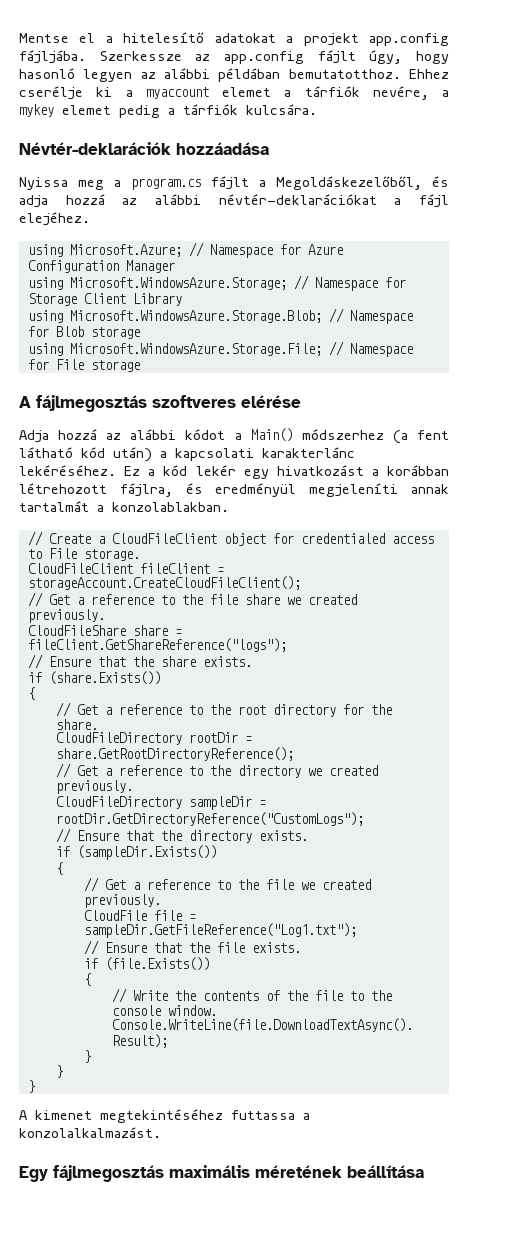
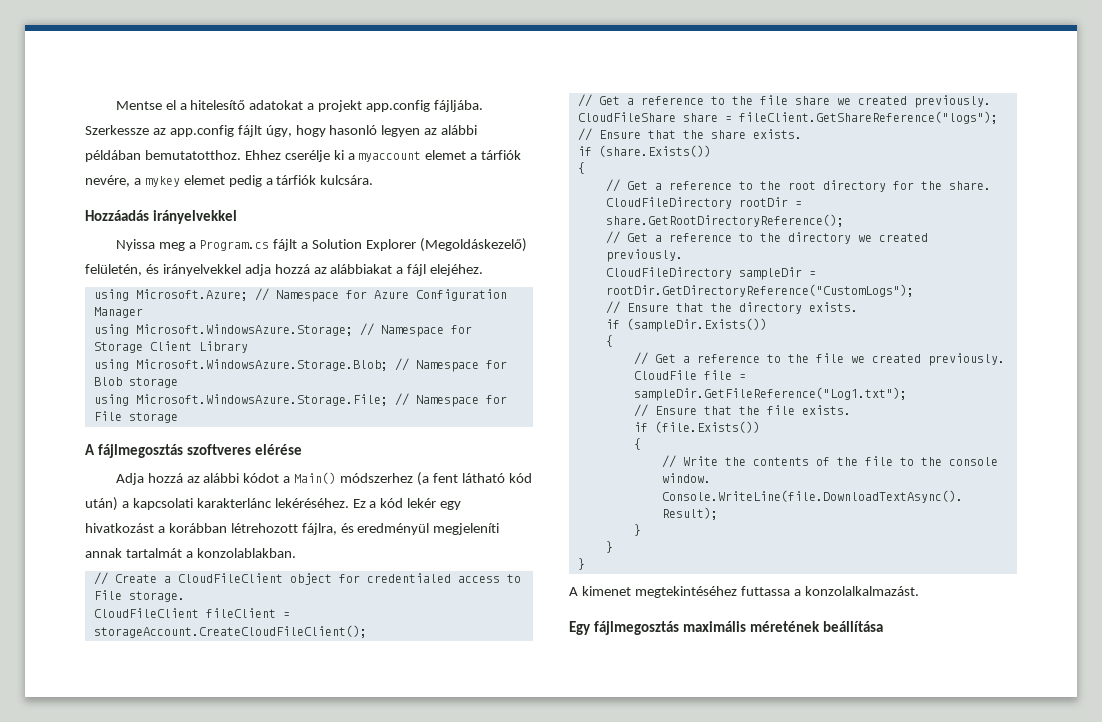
- Névtér-deklarációk hozzáadása
+ Hozzáadás irányelvekkel
- Nyissa meg a program.cs fájlt a Megoldáskezelőből, és adja hozzá az alábbi névtér-deklarációkat a fájl elejéhez.
+ Nyissa meg a Program.cs fájlt a Solution Explorer (Megoldáskezelő) felületén, és irányelvekkel adja hozzá az alábbiakat a fájl elejéhez.

